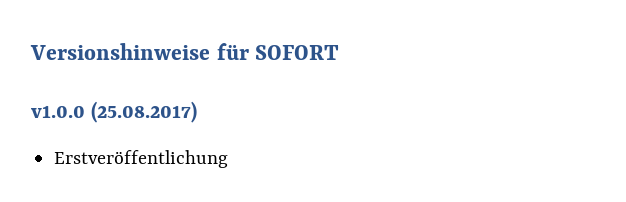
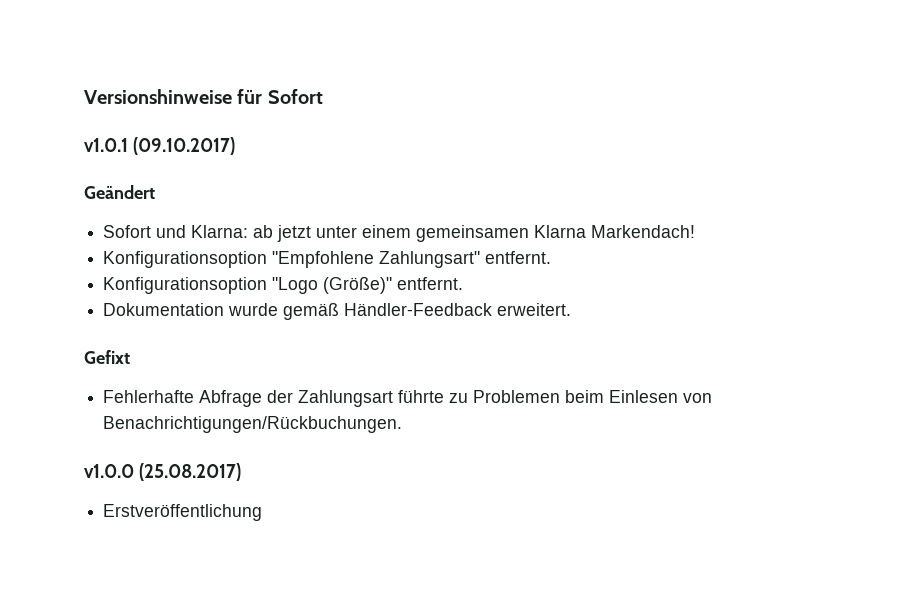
- Versionshinweise für SOFORT
+ Versionshinweise für Sofort
+ v1.0.1 (09.10.2017)
+ Geändert
+ Sofort und Klarna: ab jetzt unter einem gemeinsamen Klarna Markendach!
+ Konfigurationsoption "Empfohlene Zahlungsart" entfernt.
+ Konfigurationsoption "Logo (Größe)" entfernt.
+ Dokumentation wurde gemäß Händler-Feedback erweitert.
+ Gefixt
+ Fehlerhafte Abfrage der Zahlungsart führte zu Problemen beim Einlesen von Benachrichtigungen/Rückbuchungen.

